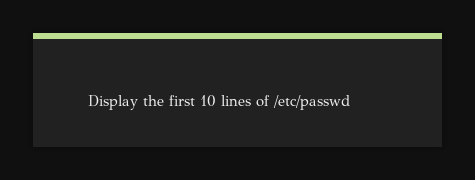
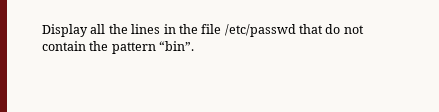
- Display the first 10 lines of /etc/passwd
+ Display all the lines in the file /etc/passwd that do not contain the pattern “bin”.

